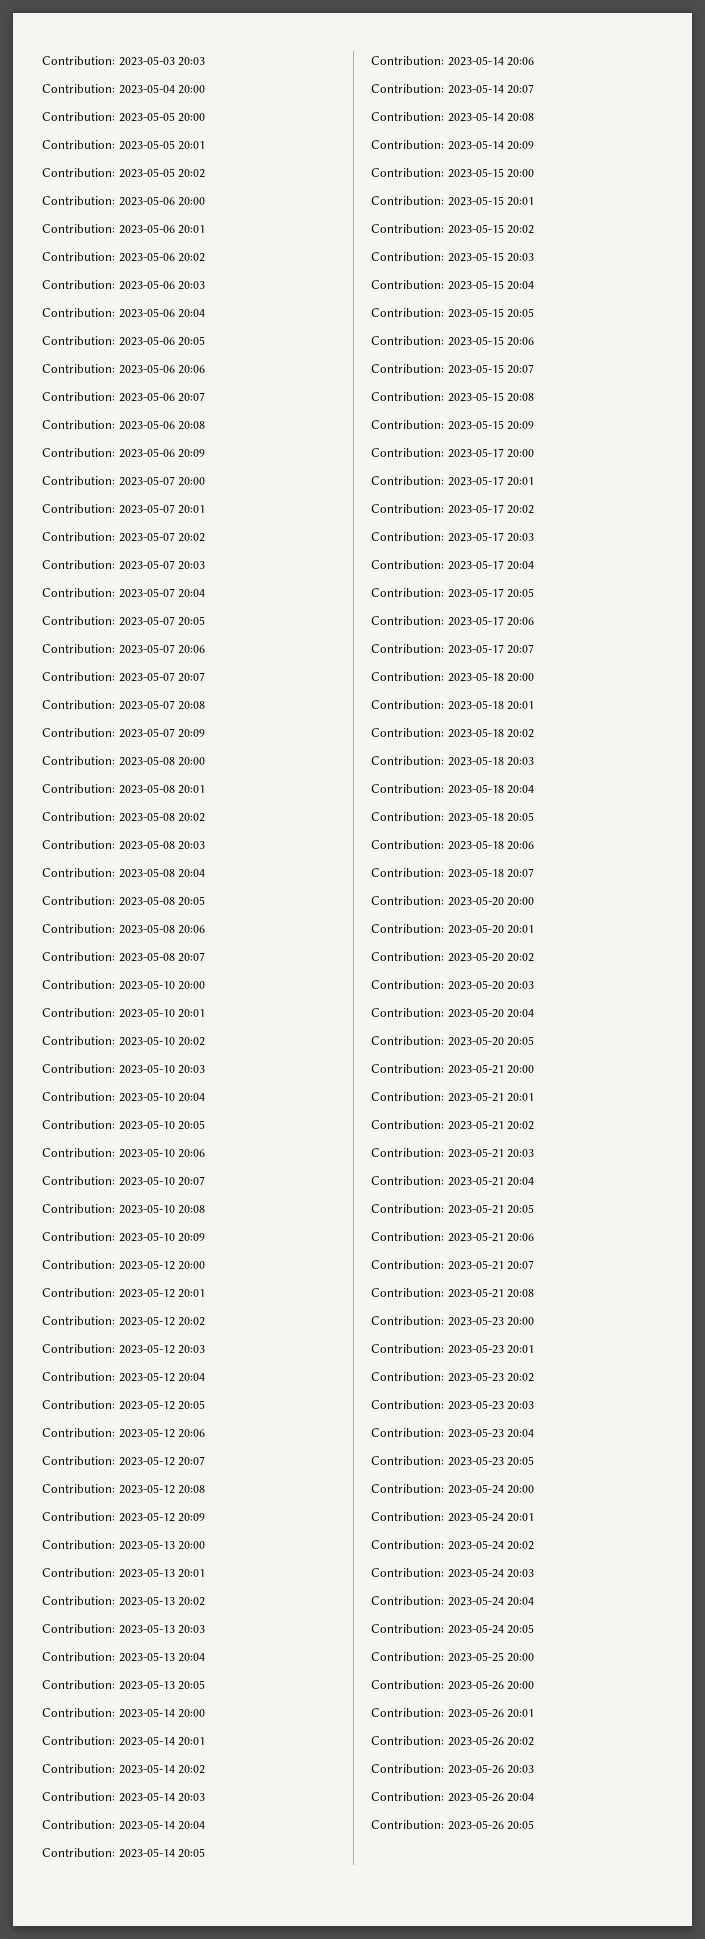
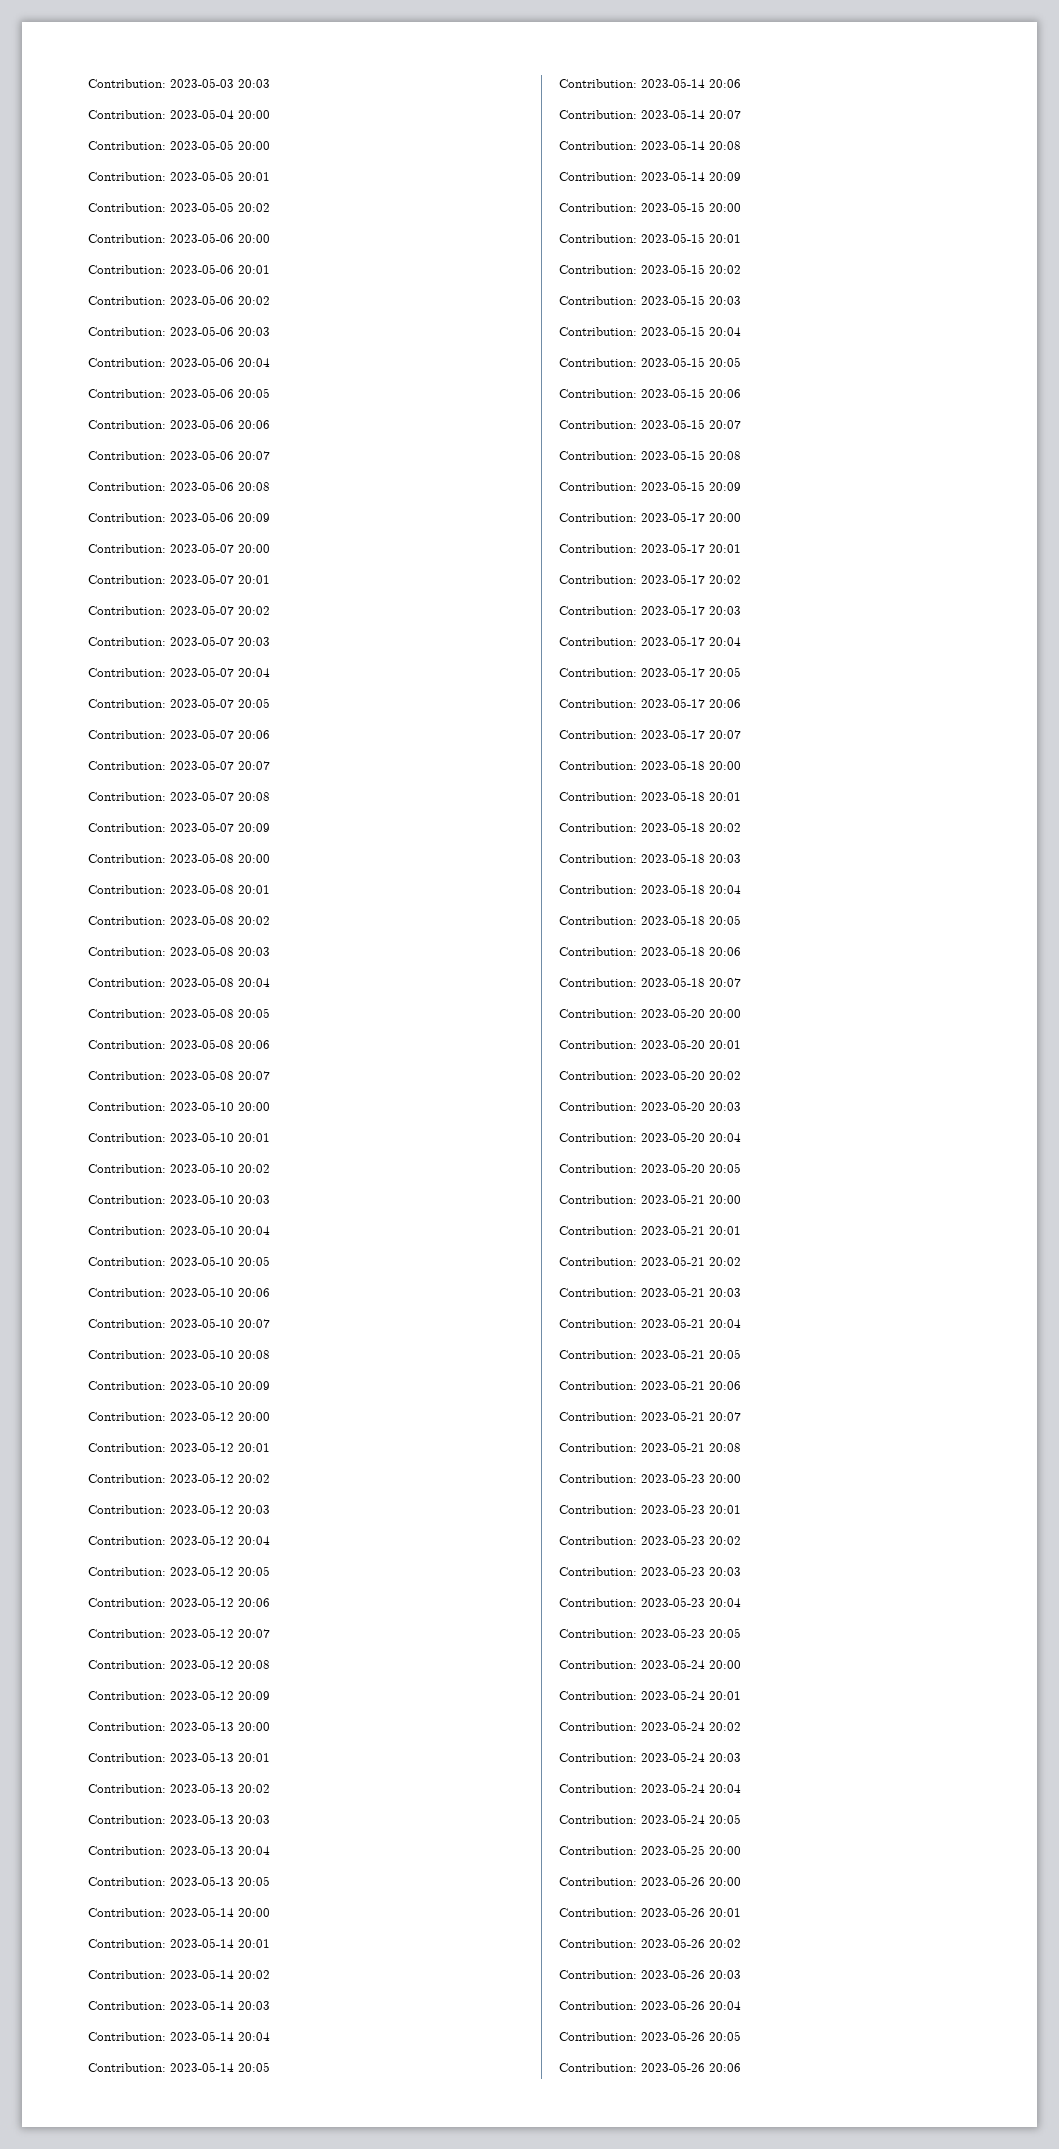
+ Contribution: 2023-05-26 20:06

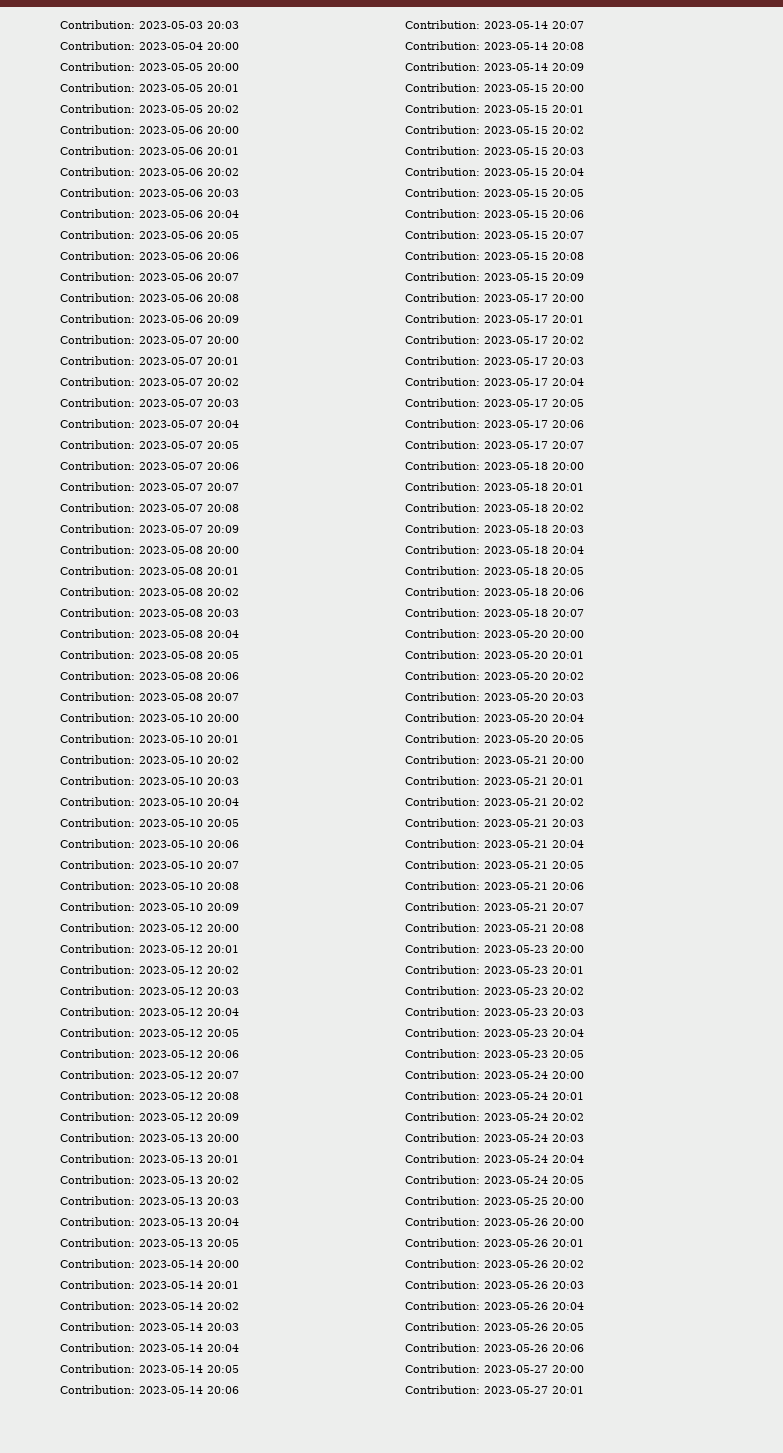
+ Contribution: 2023-05-27 20:00
+ Contribution: 2023-05-27 20:01

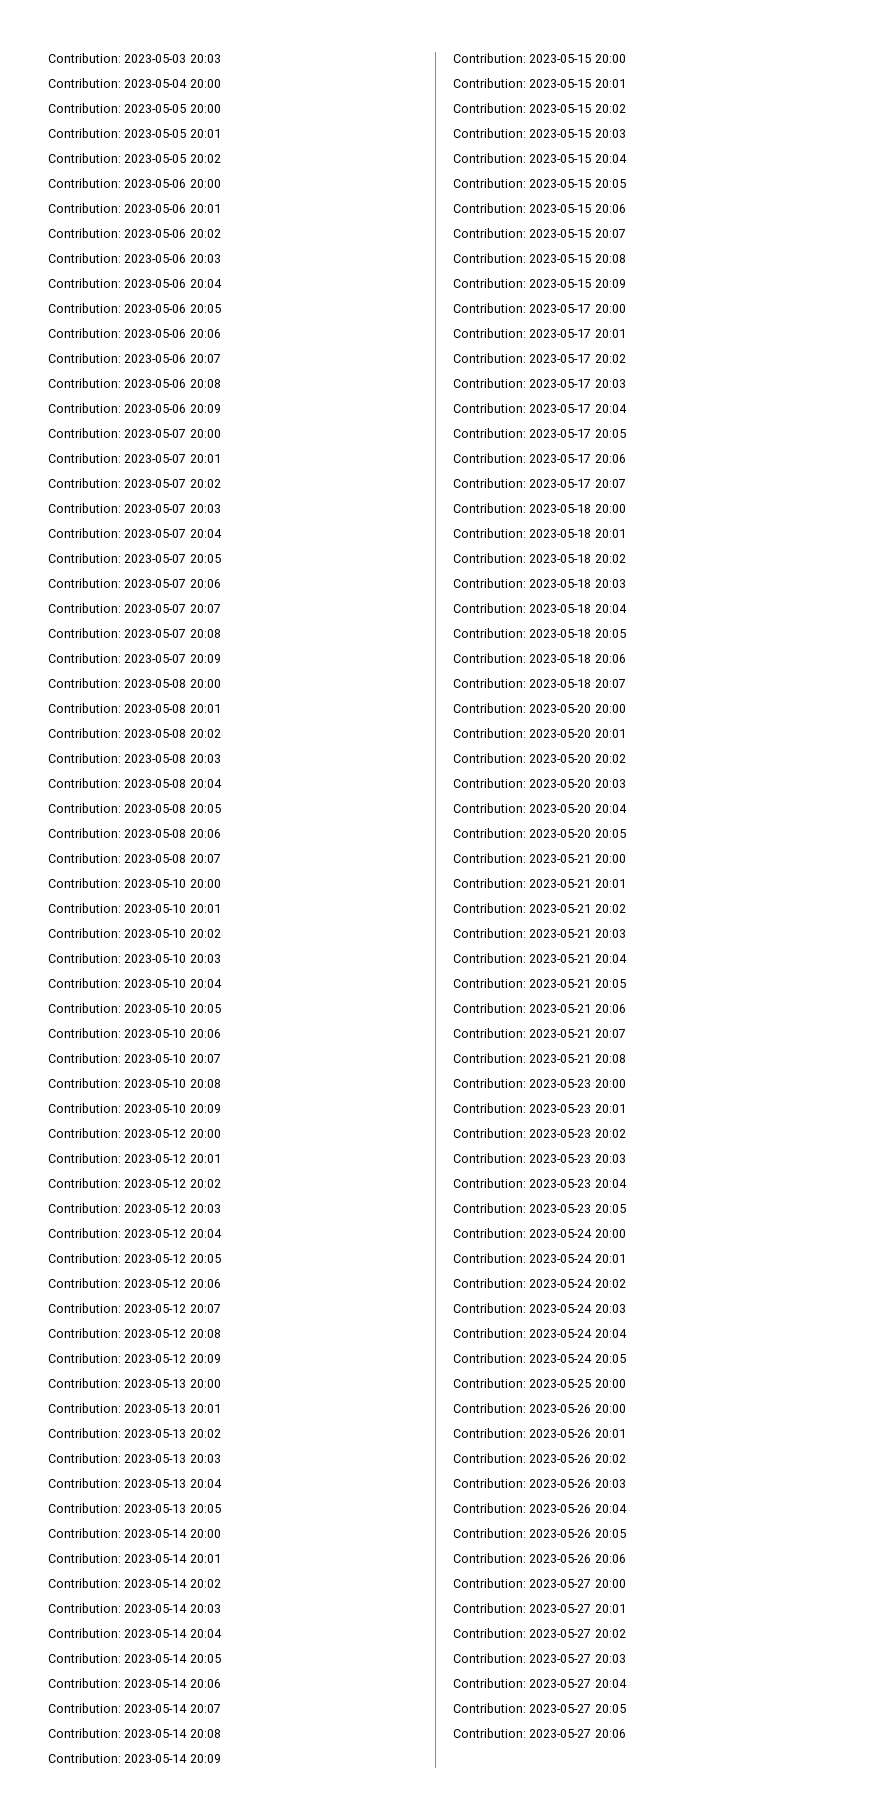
+ Contribution: 2023-05-27 20:02
+ Contribution: 2023-05-27 20:03
+ Contribution: 2023-05-27 20:04
+ Contribution: 2023-05-27 20:05
+ Contribution: 2023-05-27 20:06

